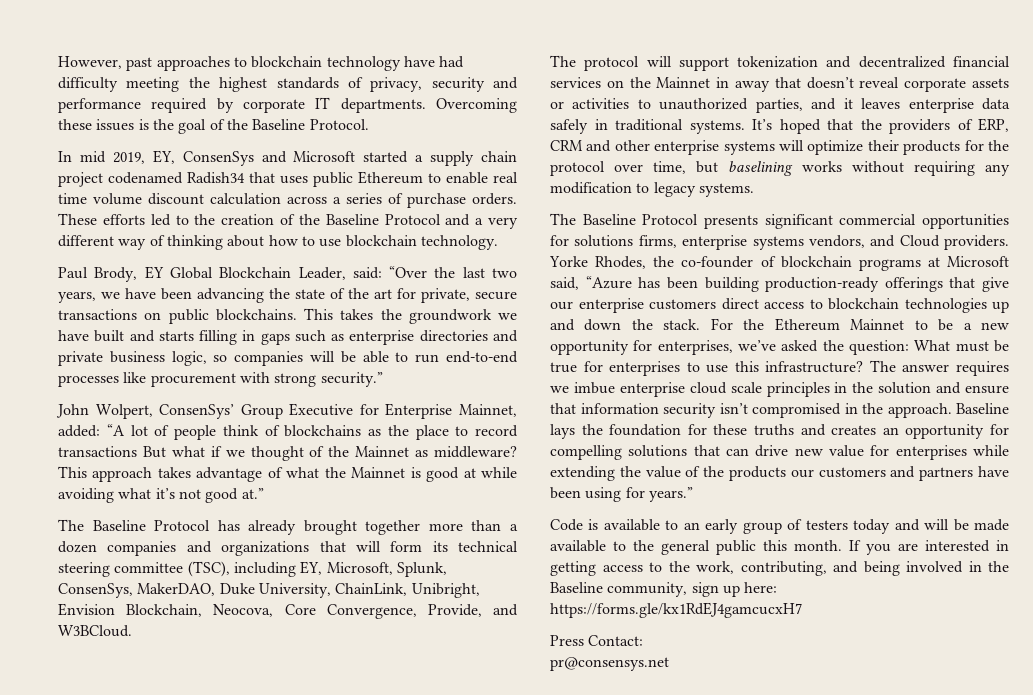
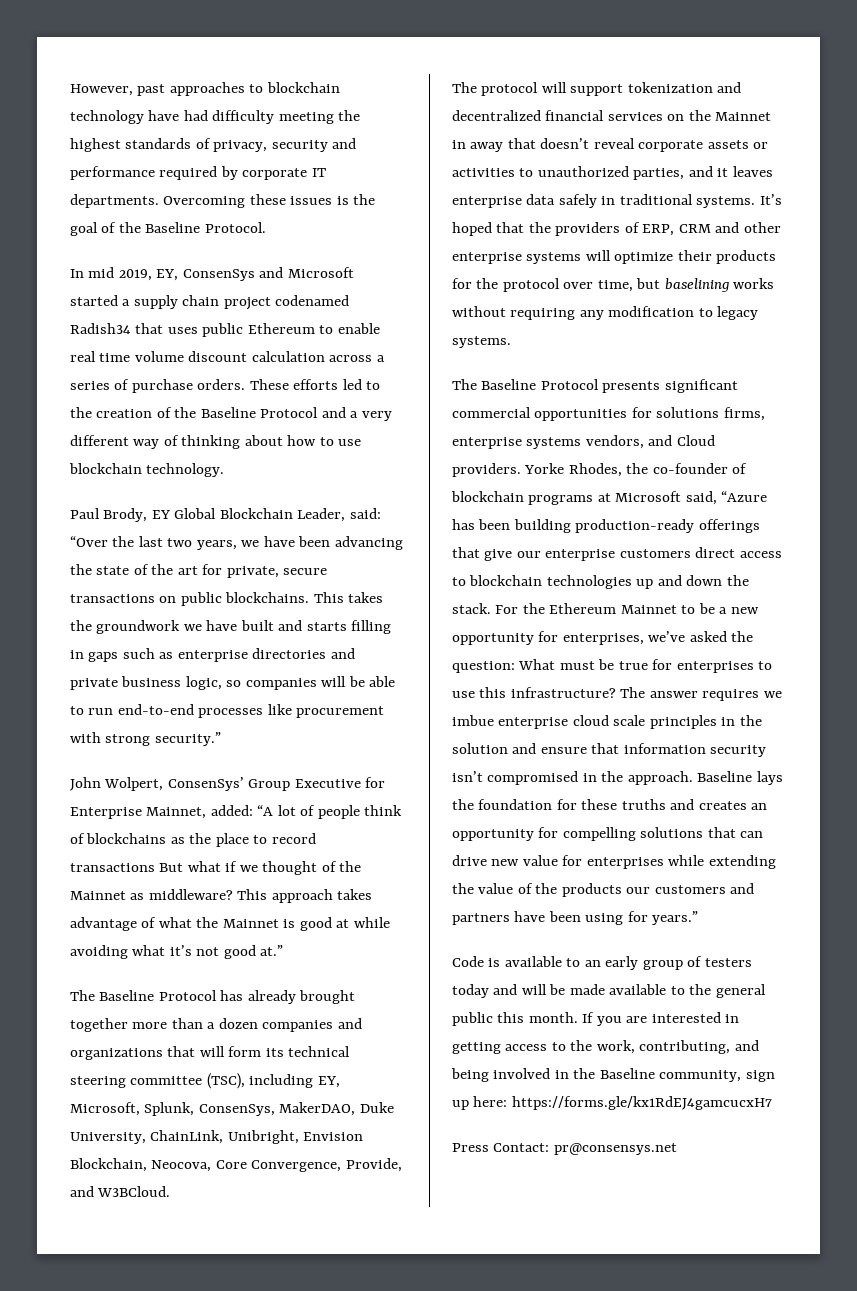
- Press Contact:
- pr@consensys.net
+ Press Contact: pr@consensys.net

